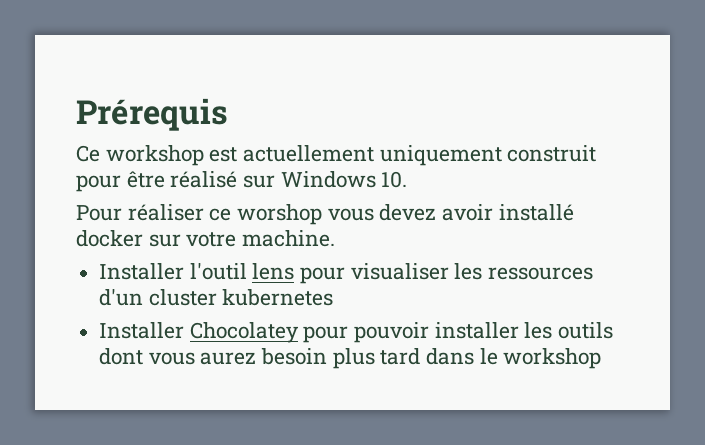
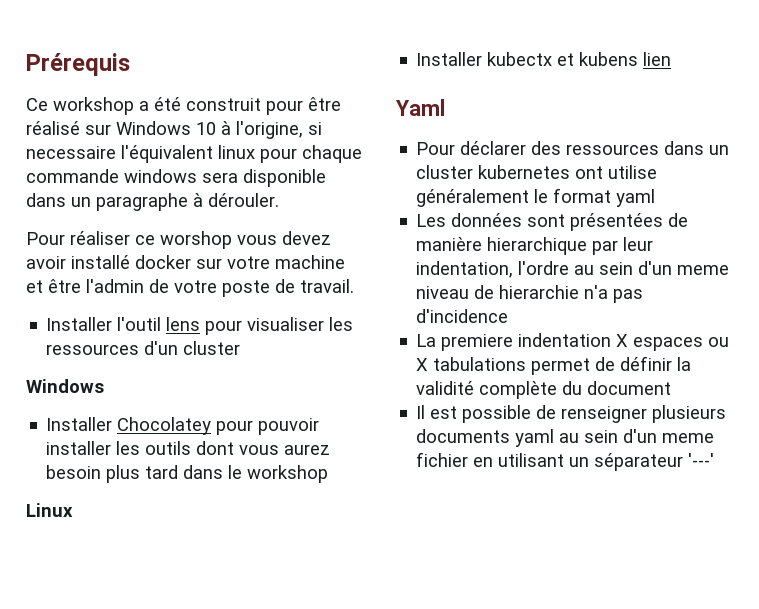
- Ce workshop est actuellement uniquement construit pour être réalisé sur Windows 10.
+ Ce workshop a été construit pour être réalisé sur Windows 10 à l'origine, si necessaire l'équivalent linux pour chaque commande windows sera disponible dans un paragraphe à dérouler.
- Pour réaliser ce worshop vous devez avoir installé docker sur votre machine.
+ Pour réaliser ce worshop vous devez avoir installé docker sur votre machine et être l'admin de votre poste de travail.
- Installer l'outil lens pour visualiser les ressources d'un cluster kubernetes
+ Installer l'outil lens pour visualiser les ressources d'un cluster
+ Windows
+ Linux
+ Installer kubectx et kubens lien
+ Yaml
+ Pour déclarer des ressources dans un cluster kubernetes ont utilise généralement le format yaml
+ Les données sont présentées de manière hierarchique par leur indentation, l'ordre au sein d'un meme niveau de hierarchie n'a pas d'incidence
+ La premiere indentation X espaces ou X tabulations permet de définir la validité complète du document
+ Il est possible de renseigner plusieurs documents yaml au sein d'un meme fichier en utilisant un séparateur '---'

